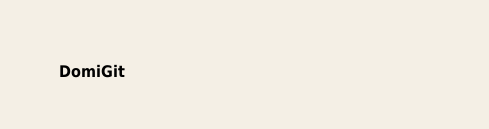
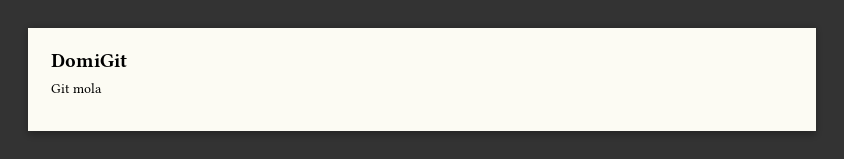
+ Git mola

